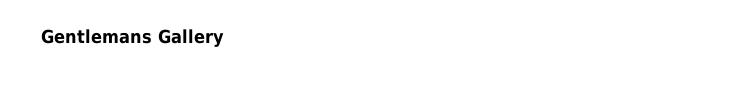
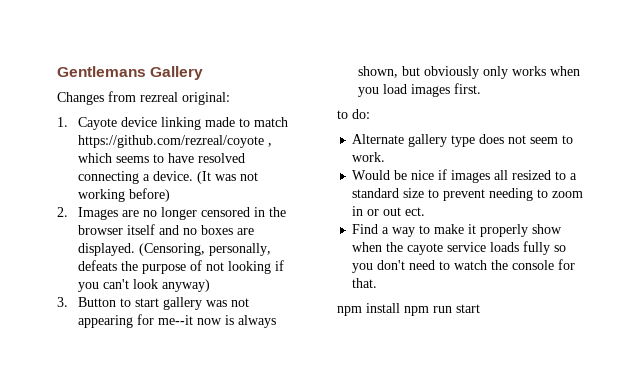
+ Changes from rezreal original:
+ 1. Cayote device linking made to match https://github.com/rezreal/coyote , which seems to have resolved connecting a device. (It was not working before)
+ 2. Images are no longer censored in the browser itself and no boxes are displayed. (Censoring, personally, defeats the purpose of not looking if you can't look anyway)
+ 3. Button to start gallery was not appearing for me--it now is always shown, but obviously only works when you load images first.
+ to do:
+ Alternate gallery type does not seem to work.
+ Would be nice if images all resized to a standard size to prevent needing to zoom in or out ect.
+ Find a way to make it properly show when the cayote service loads fully so you don't need to watch the console for that.
+ npm install npm run start

